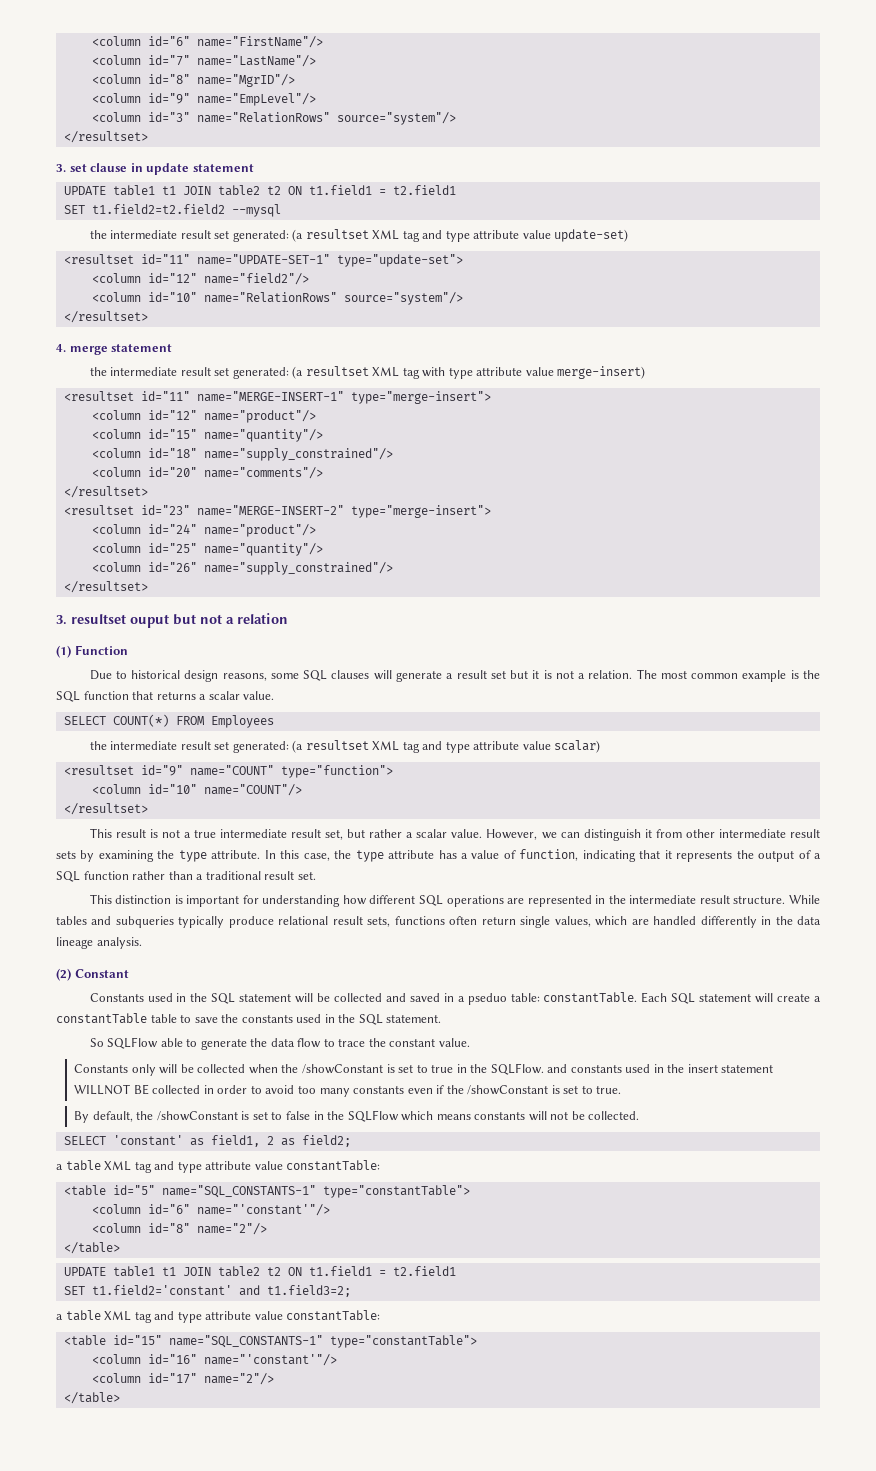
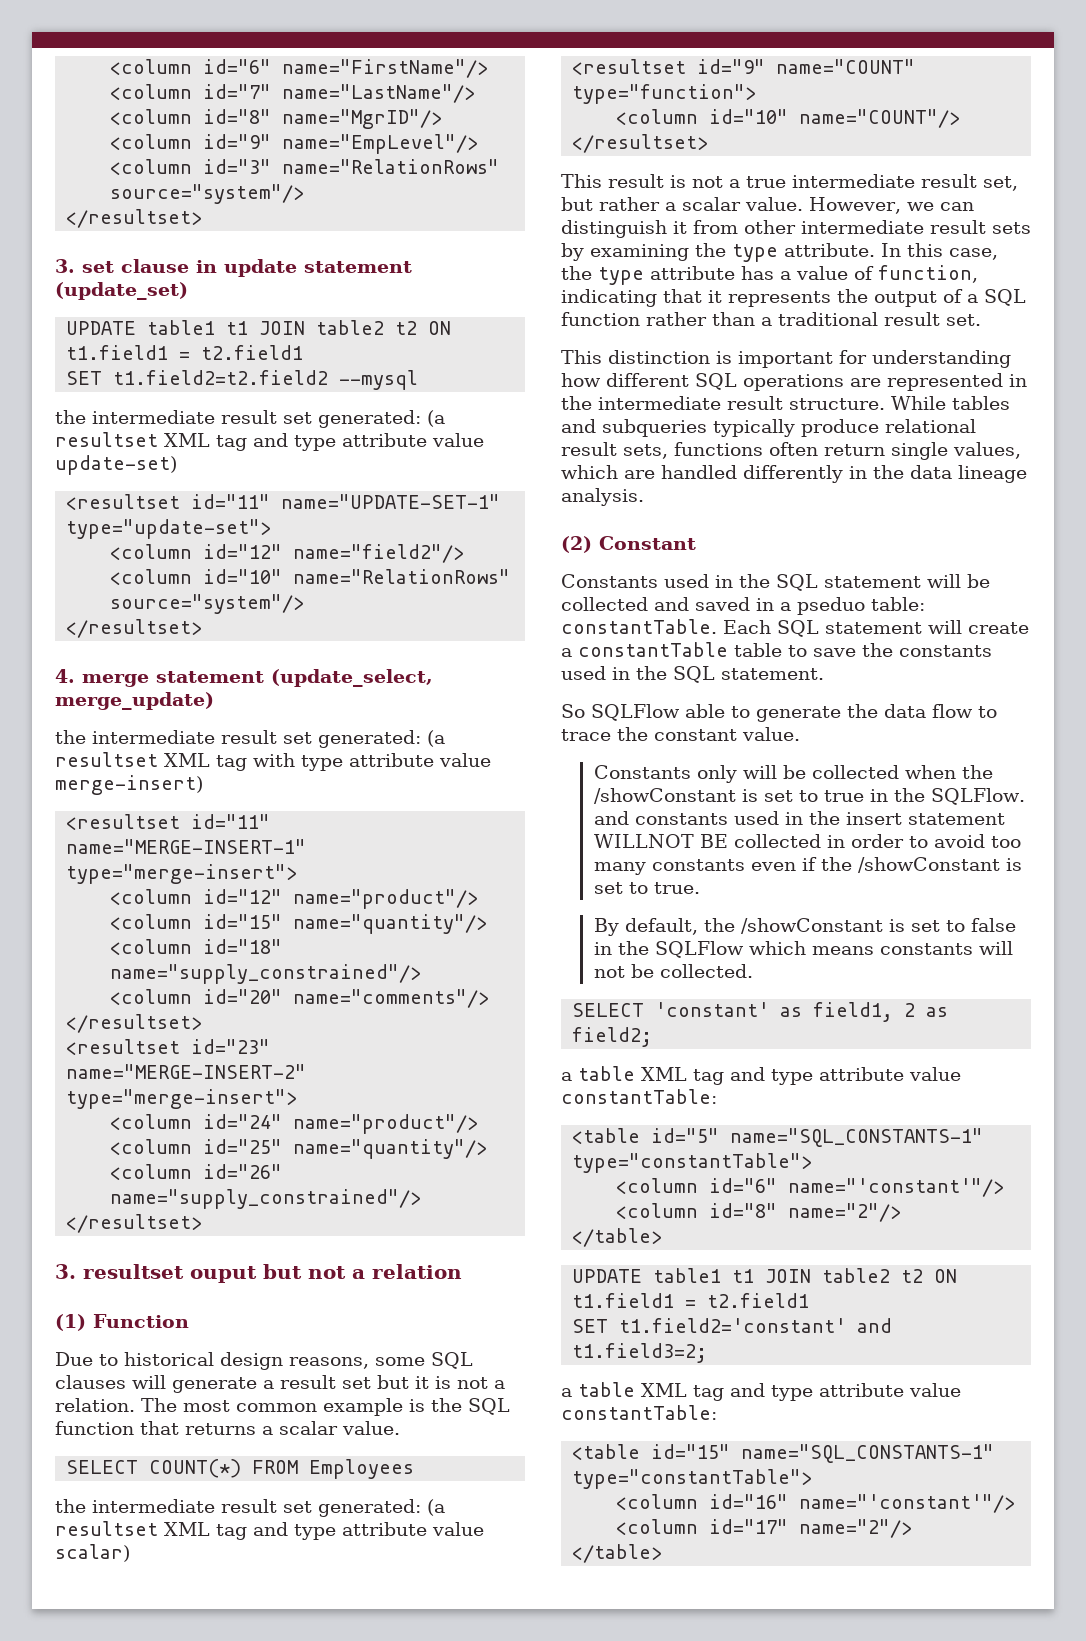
- 3. set clause in update statement
+ 3. set clause in update statement (update_set)
- 4. merge statement
+ 4. merge statement (update_select, merge_update)

